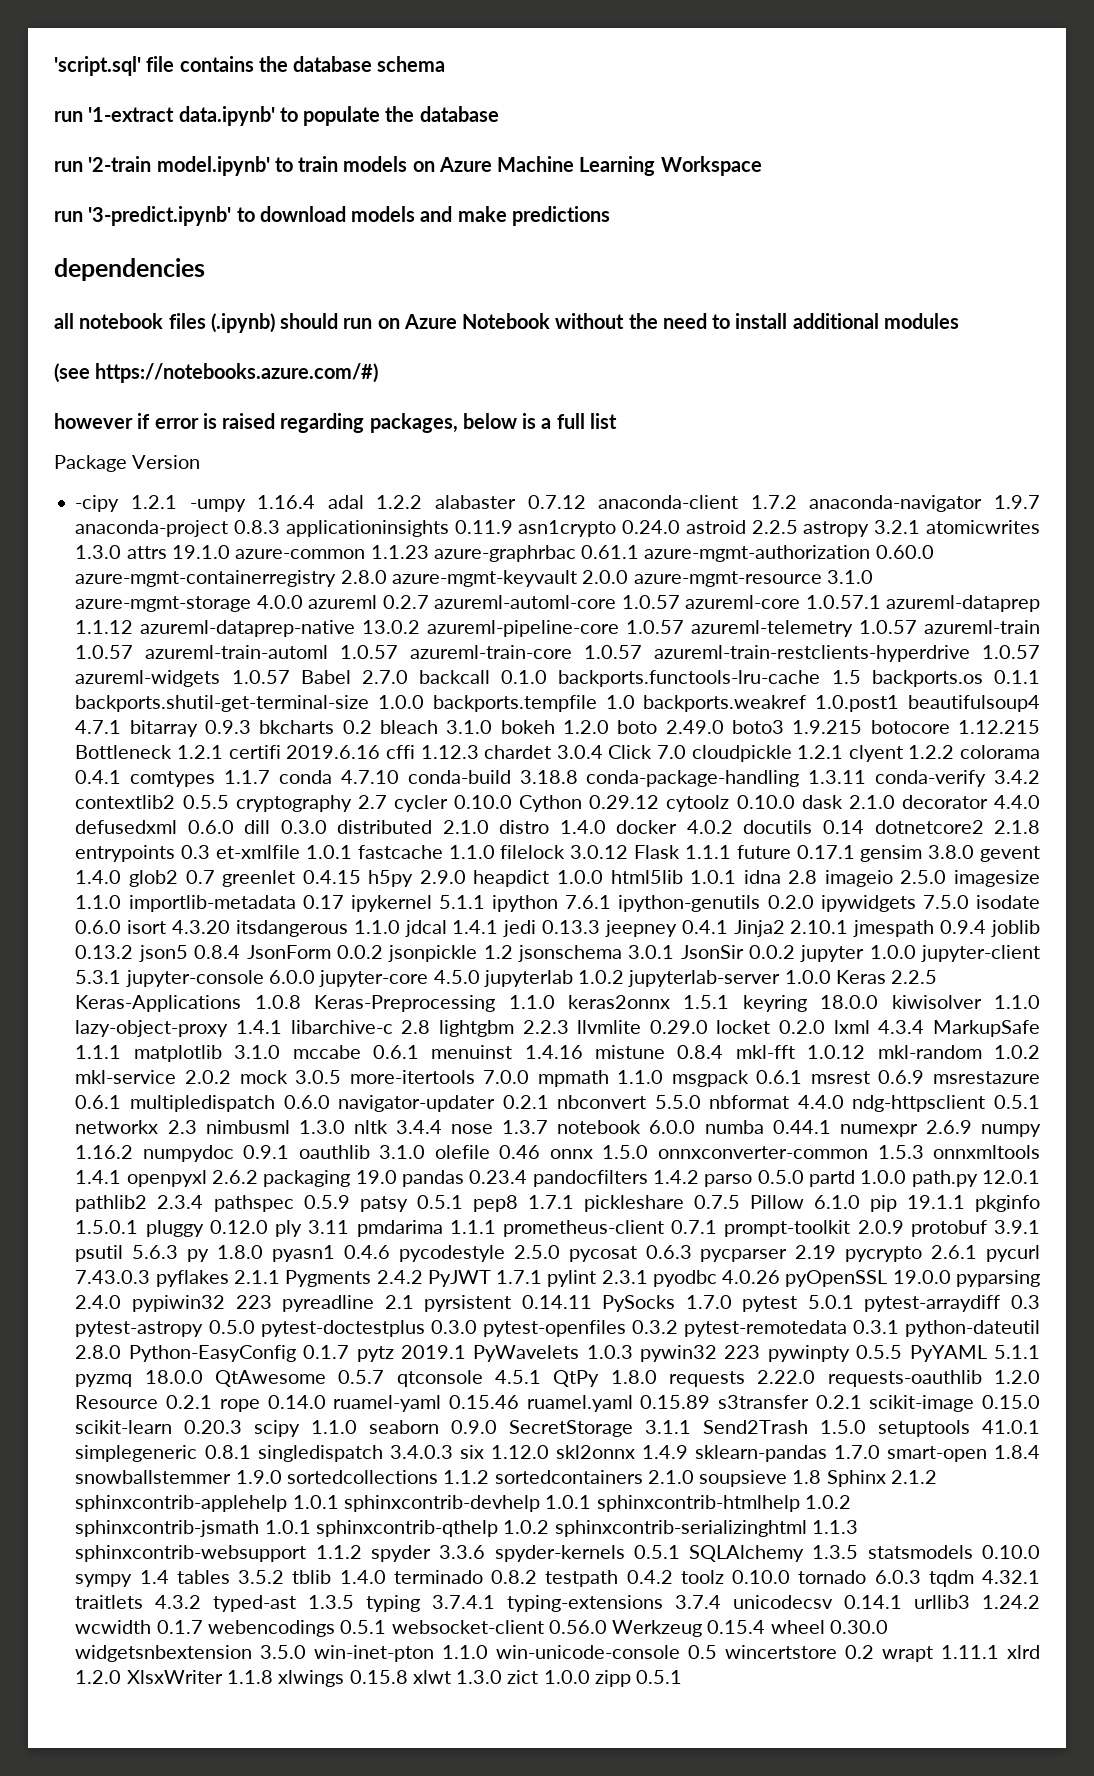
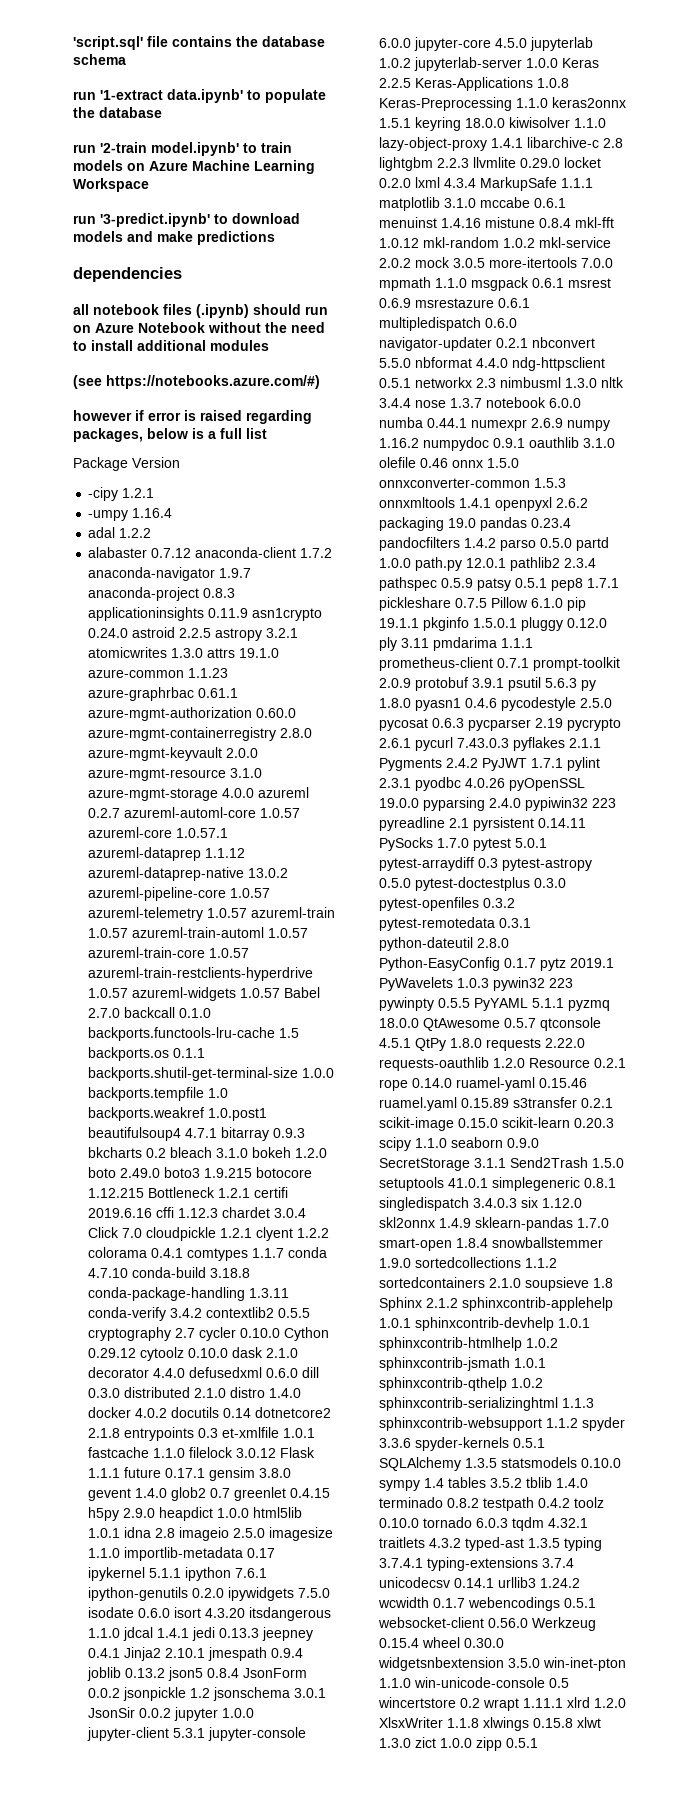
- -cipy 1.2.1 -umpy 1.16.4 adal 1.2.2 alabaster 0.7.12 anaconda-client 1.7.2 anaconda-navigator 1.9.7 anaconda-project 0.8.3 applicationinsights 0.11.9 asn1crypto 0.24.0 astroid 2.2.5 astropy 3.2.1 atomicwrites 1.3.0 attrs 19.1.0 azure-common 1.1.23 azure-graphrbac 0.61.1 azure-mgmt-authorization 0.60.0 azure-mgmt-containerregistry 2.8.0 azure-mgmt-keyvault 2.0.0 azure-mgmt-resource 3.1.0 azure-mgmt-storage 4.0.0 azureml 0.2.7 azureml-automl-core 1.0.57 azureml-core 1.0.57.1 azureml-dataprep 1.1.12 azureml-dataprep-native 13.0.2 azureml-pipeline-core 1.0.57 azureml-telemetry 1.0.57 azureml-train 1.0.57 azureml-train-automl 1.0.57 azureml-train-core 1.0.57 azureml-train-restclients-hyperdrive 1.0.57 azureml-widgets 1.0.57 Babel 2.7.0 backcall 0.1.0 backports.functools-lru-cache 1.5 backports.os 0.1.1 backports.shutil-get-terminal-size 1.0.0 backports.tempfile 1.0 backports.weakref 1.0.post1 beautifulsoup4 4.7.1 bitarray 0.9.3 bkcharts 0.2 bleach 3.1.0 bokeh 1.2.0 boto 2.49.0 boto3 1.9.215 botocore 1.12.215 Bottleneck 1.2.1 certifi 2019.6.16 cffi 1.12.3 chardet 3.0.4 Click 7.0 cloudpickle 1.2.1 clyent 1.2.2 colorama 0.4.1 comtypes 1.1.7 conda 4.7.10 conda-build 3.18.8 conda-package-handling 1.3.11 conda-verify 3.4.2 contextlib2 0.5.5 cryptography 2.7 cycler 0.10.0 Cython 0.29.12 cytoolz 0.10.0 dask 2.1.0 decorator 4.4.0 defusedxml 0.6.0 dill 0.3.0 distributed 2.1.0 distro 1.4.0 docker 4.0.2 docutils 0.14 dotnetcore2 2.1.8 entrypoints 0.3 et-xmlfile 1.0.1 fastcache 1.1.0 filelock 3.0.12 Flask 1.1.1 future 0.17.1 gensim 3.8.0 gevent 1.4.0 glob2 0.7 greenlet 0.4.15 h5py 2.9.0 heapdict 1.0.0 html5lib 1.0.1 idna 2.8 imageio 2.5.0 imagesize 1.1.0 importlib-metadata 0.17 ipykernel 5.1.1 ipython 7.6.1 ipython-genutils 0.2.0 ipywidgets 7.5.0 isodate 0.6.0 isort 4.3.20 itsdangerous 1.1.0 jdcal 1.4.1 jedi 0.13.3 jeepney 0.4.1 Jinja2 2.10.1 jmespath 0.9.4 joblib 0.13.2 json5 0.8.4 JsonForm 0.0.2 jsonpickle 1.2 jsonschema 3.0.1 JsonSir 0.0.2 jupyter 1.0.0 jupyter-client 5.3.1 jupyter-console 6.0.0 jupyter-core 4.5.0 jupyterlab 1.0.2 jupyterlab-server 1.0.0 Keras 2.2.5 Keras-Applications 1.0.8 Keras-Preprocessing 1.1.0 keras2onnx 1.5.1 keyring 18.0.0 kiwisolver 1.1.0 lazy-object-proxy 1.4.1 libarchive-c 2.8 lightgbm 2.2.3 llvmlite 0.29.0 locket 0.2.0 lxml 4.3.4 MarkupSafe 1.1.1 matplotlib 3.1.0 mccabe 0.6.1 menuinst 1.4.16 mistune 0.8.4 mkl-fft 1.0.12 mkl-random 1.0.2 mkl-service 2.0.2 mock 3.0.5 more-itertools 7.0.0 mpmath 1.1.0 msgpack 0.6.1 msrest 0.6.9 msrestazure 0.6.1 multipledispatch 0.6.0 navigator-updater 0.2.1 nbconvert 5.5.0 nbformat 4.4.0 ndg-httpsclient 0.5.1 networkx 2.3 nimbusml 1.3.0 nltk 3.4.4 nose 1.3.7 notebook 6.0.0 numba 0.44.1 numexpr 2.6.9 numpy 1.16.2 numpydoc 0.9.1 oauthlib 3.1.0 olefile 0.46 onnx 1.5.0 onnxconverter-common 1.5.3 onnxmltools 1.4.1 openpyxl 2.6.2 packaging 19.0 pandas 0.23.4 pandocfilters 1.4.2 parso 0.5.0 partd 1.0.0 path.py 12.0.1 pathlib2 2.3.4 pathspec 0.5.9 patsy 0.5.1 pep8 1.7.1 pickleshare 0.7.5 Pillow 6.1.0 pip 19.1.1 pkginfo 1.5.0.1 pluggy 0.12.0 ply 3.11 pmdarima 1.1.1 prometheus-client 0.7.1 prompt-toolkit 2.0.9 protobuf 3.9.1 psutil 5.6.3 py 1.8.0 pyasn1 0.4.6 pycodestyle 2.5.0 pycosat 0.6.3 pycparser 2.19 pycrypto 2.6.1 pycurl 7.43.0.3 pyflakes 2.1.1 Pygments 2.4.2 PyJWT 1.7.1 pylint 2.3.1 pyodbc 4.0.26 pyOpenSSL 19.0.0 pyparsing 2.4.0 pypiwin32 223 pyreadline 2.1 pyrsistent 0.14.11 PySocks 1.7.0 pytest 5.0.1 pytest-arraydiff 0.3 pytest-astropy 0.5.0 pytest-doctestplus 0.3.0 pytest-openfiles 0.3.2 pytest-remotedata 0.3.1 python-dateutil 2.8.0 Python-EasyConfig 0.1.7 pytz 2019.1 PyWavelets 1.0.3 pywin32 223 pywinpty 0.5.5 PyYAML 5.1.1 pyzmq 18.0.0 QtAwesome 0.5.7 qtconsole 4.5.1 QtPy 1.8.0 requests 2.22.0 requests-oauthlib 1.2.0 Resource 0.2.1 rope 0.14.0 ruamel-yaml 0.15.46 ruamel.yaml 0.15.89 s3transfer 0.2.1 scikit-image 0.15.0 scikit-learn 0.20.3 scipy 1.1.0 seaborn 0.9.0 SecretStorage 3.1.1 Send2Trash 1.5.0 setuptools 41.0.1 simplegeneric 0.8.1 singledispatch 3.4.0.3 six 1.12.0 skl2onnx 1.4.9 sklearn-pandas 1.7.0 smart-open 1.8.4 snowballstemmer 1.9.0 sortedcollections 1.1.2 sortedcontainers 2.1.0 soupsieve 1.8 Sphinx 2.1.2 sphinxcontrib-applehelp 1.0.1 sphinxcontrib-devhelp 1.0.1 sphinxcontrib-htmlhelp 1.0.2 sphinxcontrib-jsmath 1.0.1 sphinxcontrib-qthelp 1.0.2 sphinxcontrib-serializinghtml 1.1.3 sphinxcontrib-websupport 1.1.2 spyder 3.3.6 spyder-kernels 0.5.1 SQLAlchemy 1.3.5 statsmodels 0.10.0 sympy 1.4 tables 3.5.2 tblib 1.4.0 terminado 0.8.2 testpath 0.4.2 toolz 0.10.0 tornado 6.0.3 tqdm 4.32.1 traitlets 4.3.2 typed-ast 1.3.5 typing 3.7.4.1 typing-extensions 3.7.4 unicodecsv 0.14.1 urllib3 1.24.2 wcwidth 0.1.7 webencodings 0.5.1 websocket-client 0.56.0 Werkzeug 0.15.4 wheel 0.30.0 widgetsnbextension 3.5.0 win-inet-pton 1.1.0 win-unicode-console 0.5 wincertstore 0.2 wrapt 1.11.1 xlrd 1.2.0 XlsxWriter 1.1.8 xlwings 0.15.8 xlwt 1.3.0 zict 1.0.0 zipp 0.5.1
+ -cipy 1.2.1
+ -umpy 1.16.4
+ adal 1.2.2
+ alabaster 0.7.12 anaconda-client 1.7.2 anaconda-navigator 1.9.7 anaconda-project 0.8.3 applicationinsights 0.11.9 asn1crypto 0.24.0 astroid 2.2.5 astropy 3.2.1 atomicwrites 1.3.0 attrs 19.1.0 azure-common 1.1.23 azure-graphrbac 0.61.1 azure-mgmt-authorization 0.60.0 azure-mgmt-containerregistry 2.8.0 azure-mgmt-keyvault 2.0.0 azure-mgmt-resource 3.1.0 azure-mgmt-storage 4.0.0 azureml 0.2.7 azureml-automl-core 1.0.57 azureml-core 1.0.57.1 azureml-dataprep 1.1.12 azureml-dataprep-native 13.0.2 azureml-pipeline-core 1.0.57 azureml-telemetry 1.0.57 azureml-train 1.0.57 azureml-train-automl 1.0.57 azureml-train-core 1.0.57 azureml-train-restclients-hyperdrive 1.0.57 azureml-widgets 1.0.57 Babel 2.7.0 backcall 0.1.0 backports.functools-lru-cache 1.5 backports.os 0.1.1 backports.shutil-get-terminal-size 1.0.0 backports.tempfile 1.0 backports.weakref 1.0.post1 beautifulsoup4 4.7.1 bitarray 0.9.3 bkcharts 0.2 bleach 3.1.0 bokeh 1.2.0 boto 2.49.0 boto3 1.9.215 botocore 1.12.215 Bottleneck 1.2.1 certifi 2019.6.16 cffi 1.12.3 chardet 3.0.4 Click 7.0 cloudpickle 1.2.1 clyent 1.2.2 colorama 0.4.1 comtypes 1.1.7 conda 4.7.10 conda-build 3.18.8 conda-package-handling 1.3.11 conda-verify 3.4.2 contextlib2 0.5.5 cryptography 2.7 cycler 0.10.0 Cython 0.29.12 cytoolz 0.10.0 dask 2.1.0 decorator 4.4.0 defusedxml 0.6.0 dill 0.3.0 distributed 2.1.0 distro 1.4.0 docker 4.0.2 docutils 0.14 dotnetcore2 2.1.8 entrypoints 0.3 et-xmlfile 1.0.1 fastcache 1.1.0 filelock 3.0.12 Flask 1.1.1 future 0.17.1 gensim 3.8.0 gevent 1.4.0 glob2 0.7 greenlet 0.4.15 h5py 2.9.0 heapdict 1.0.0 html5lib 1.0.1 idna 2.8 imageio 2.5.0 imagesize 1.1.0 importlib-metadata 0.17 ipykernel 5.1.1 ipython 7.6.1 ipython-genutils 0.2.0 ipywidgets 7.5.0 isodate 0.6.0 isort 4.3.20 itsdangerous 1.1.0 jdcal 1.4.1 jedi 0.13.3 jeepney 0.4.1 Jinja2 2.10.1 jmespath 0.9.4 joblib 0.13.2 json5 0.8.4 JsonForm 0.0.2 jsonpickle 1.2 jsonschema 3.0.1 JsonSir 0.0.2 jupyter 1.0.0 jupyter-client 5.3.1 jupyter-console 6.0.0 jupyter-core 4.5.0 jupyterlab 1.0.2 jupyterlab-server 1.0.0 Keras 2.2.5 Keras-Applications 1.0.8 Keras-Preprocessing 1.1.0 keras2onnx 1.5.1 keyring 18.0.0 kiwisolver 1.1.0 lazy-object-proxy 1.4.1 libarchive-c 2.8 lightgbm 2.2.3 llvmlite 0.29.0 locket 0.2.0 lxml 4.3.4 MarkupSafe 1.1.1 matplotlib 3.1.0 mccabe 0.6.1 menuinst 1.4.16 mistune 0.8.4 mkl-fft 1.0.12 mkl-random 1.0.2 mkl-service 2.0.2 mock 3.0.5 more-itertools 7.0.0 mpmath 1.1.0 msgpack 0.6.1 msrest 0.6.9 msrestazure 0.6.1 multipledispatch 0.6.0 navigator-updater 0.2.1 nbconvert 5.5.0 nbformat 4.4.0 ndg-httpsclient 0.5.1 networkx 2.3 nimbusml 1.3.0 nltk 3.4.4 nose 1.3.7 notebook 6.0.0 numba 0.44.1 numexpr 2.6.9 numpy 1.16.2 numpydoc 0.9.1 oauthlib 3.1.0 olefile 0.46 onnx 1.5.0 onnxconverter-common 1.5.3 onnxmltools 1.4.1 openpyxl 2.6.2 packaging 19.0 pandas 0.23.4 pandocfilters 1.4.2 parso 0.5.0 partd 1.0.0 path.py 12.0.1 pathlib2 2.3.4 pathspec 0.5.9 patsy 0.5.1 pep8 1.7.1 pickleshare 0.7.5 Pillow 6.1.0 pip 19.1.1 pkginfo 1.5.0.1 pluggy 0.12.0 ply 3.11 pmdarima 1.1.1 prometheus-client 0.7.1 prompt-toolkit 2.0.9 protobuf 3.9.1 psutil 5.6.3 py 1.8.0 pyasn1 0.4.6 pycodestyle 2.5.0 pycosat 0.6.3 pycparser 2.19 pycrypto 2.6.1 pycurl 7.43.0.3 pyflakes 2.1.1 Pygments 2.4.2 PyJWT 1.7.1 pylint 2.3.1 pyodbc 4.0.26 pyOpenSSL 19.0.0 pyparsing 2.4.0 pypiwin32 223 pyreadline 2.1 pyrsistent 0.14.11 PySocks 1.7.0 pytest 5.0.1 pytest-arraydiff 0.3 pytest-astropy 0.5.0 pytest-doctestplus 0.3.0 pytest-openfiles 0.3.2 pytest-remotedata 0.3.1 python-dateutil 2.8.0 Python-EasyConfig 0.1.7 pytz 2019.1 PyWavelets 1.0.3 pywin32 223 pywinpty 0.5.5 PyYAML 5.1.1 pyzmq 18.0.0 QtAwesome 0.5.7 qtconsole 4.5.1 QtPy 1.8.0 requests 2.22.0 requests-oauthlib 1.2.0 Resource 0.2.1 rope 0.14.0 ruamel-yaml 0.15.46 ruamel.yaml 0.15.89 s3transfer 0.2.1 scikit-image 0.15.0 scikit-learn 0.20.3 scipy 1.1.0 seaborn 0.9.0 SecretStorage 3.1.1 Send2Trash 1.5.0 setuptools 41.0.1 simplegeneric 0.8.1 singledispatch 3.4.0.3 six 1.12.0 skl2onnx 1.4.9 sklearn-pandas 1.7.0 smart-open 1.8.4 snowballstemmer 1.9.0 sortedcollections 1.1.2 sortedcontainers 2.1.0 soupsieve 1.8 Sphinx 2.1.2 sphinxcontrib-applehelp 1.0.1 sphinxcontrib-devhelp 1.0.1 sphinxcontrib-htmlhelp 1.0.2 sphinxcontrib-jsmath 1.0.1 sphinxcontrib-qthelp 1.0.2 sphinxcontrib-serializinghtml 1.1.3 sphinxcontrib-websupport 1.1.2 spyder 3.3.6 spyder-kernels 0.5.1 SQLAlchemy 1.3.5 statsmodels 0.10.0 sympy 1.4 tables 3.5.2 tblib 1.4.0 terminado 0.8.2 testpath 0.4.2 toolz 0.10.0 tornado 6.0.3 tqdm 4.32.1 traitlets 4.3.2 typed-ast 1.3.5 typing 3.7.4.1 typing-extensions 3.7.4 unicodecsv 0.14.1 urllib3 1.24.2 wcwidth 0.1.7 webencodings 0.5.1 websocket-client 0.56.0 Werkzeug 0.15.4 wheel 0.30.0 widgetsnbextension 3.5.0 win-inet-pton 1.1.0 win-unicode-console 0.5 wincertstore 0.2 wrapt 1.11.1 xlrd 1.2.0 XlsxWriter 1.1.8 xlwings 0.15.8 xlwt 1.3.0 zict 1.0.0 zipp 0.5.1

